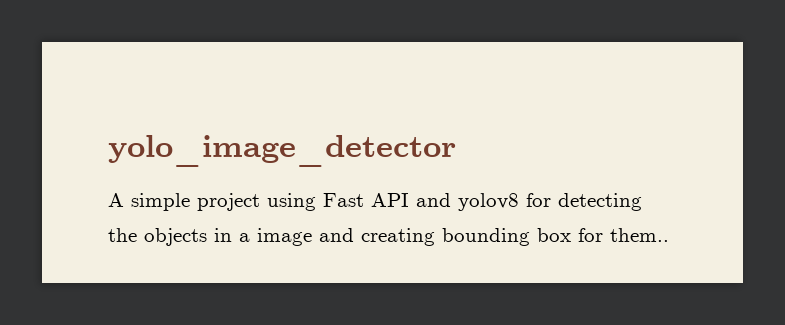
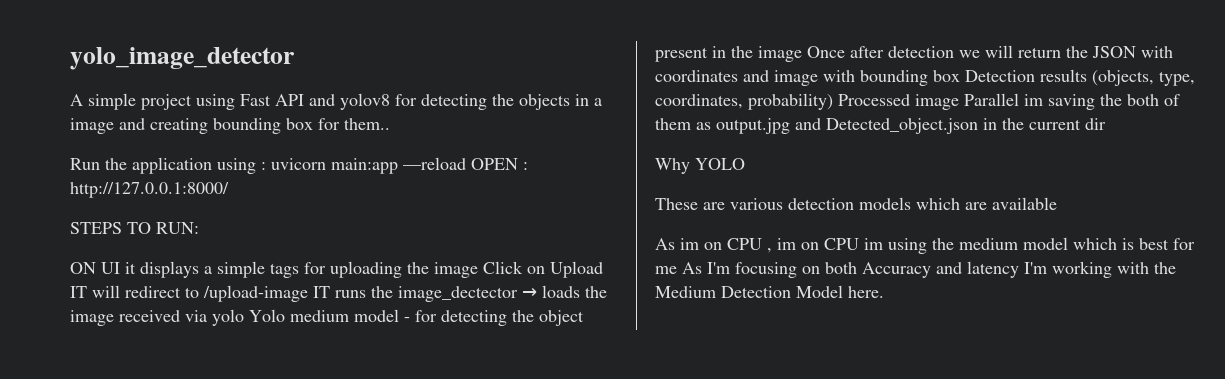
+ Run the application using : uvicorn main:app —reload OPEN : http://127.0.0.1:8000/
+ STEPS TO RUN:
+ ON UI it displays a simple tags for uploading the image Click on Upload IT will redirect to /upload-image IT runs the image_dectector → loads the image received via yolo Yolo medium model - for detecting the object present in the image Once after detection we will return the JSON with coordinates and image with bounding box Detection results (objects, type, coordinates, probability) Processed image Parallel im saving the both of them as output.jpg and Detected_object.json in the current dir
+ Why YOLO
+ These are various detection models which are available
+ As im on CPU , im on CPU im using the medium model which is best for me As I'm focusing on both Accuracy and latency I'm working with the Medium Detection Model here.

